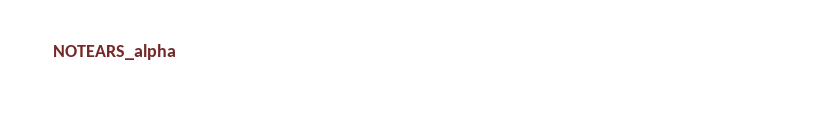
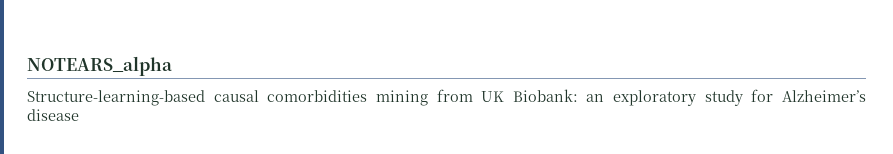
+ Structure-learning-based causal comorbidities mining from UK Biobank: an exploratory study for Alzheimer’s disease

